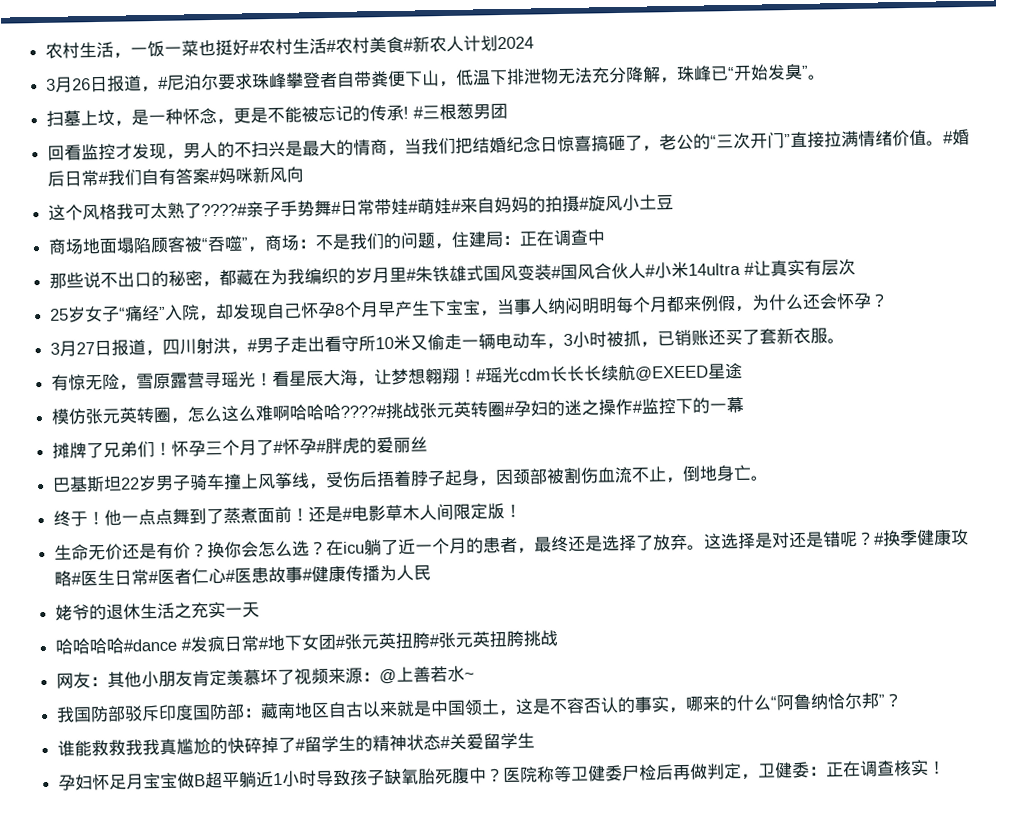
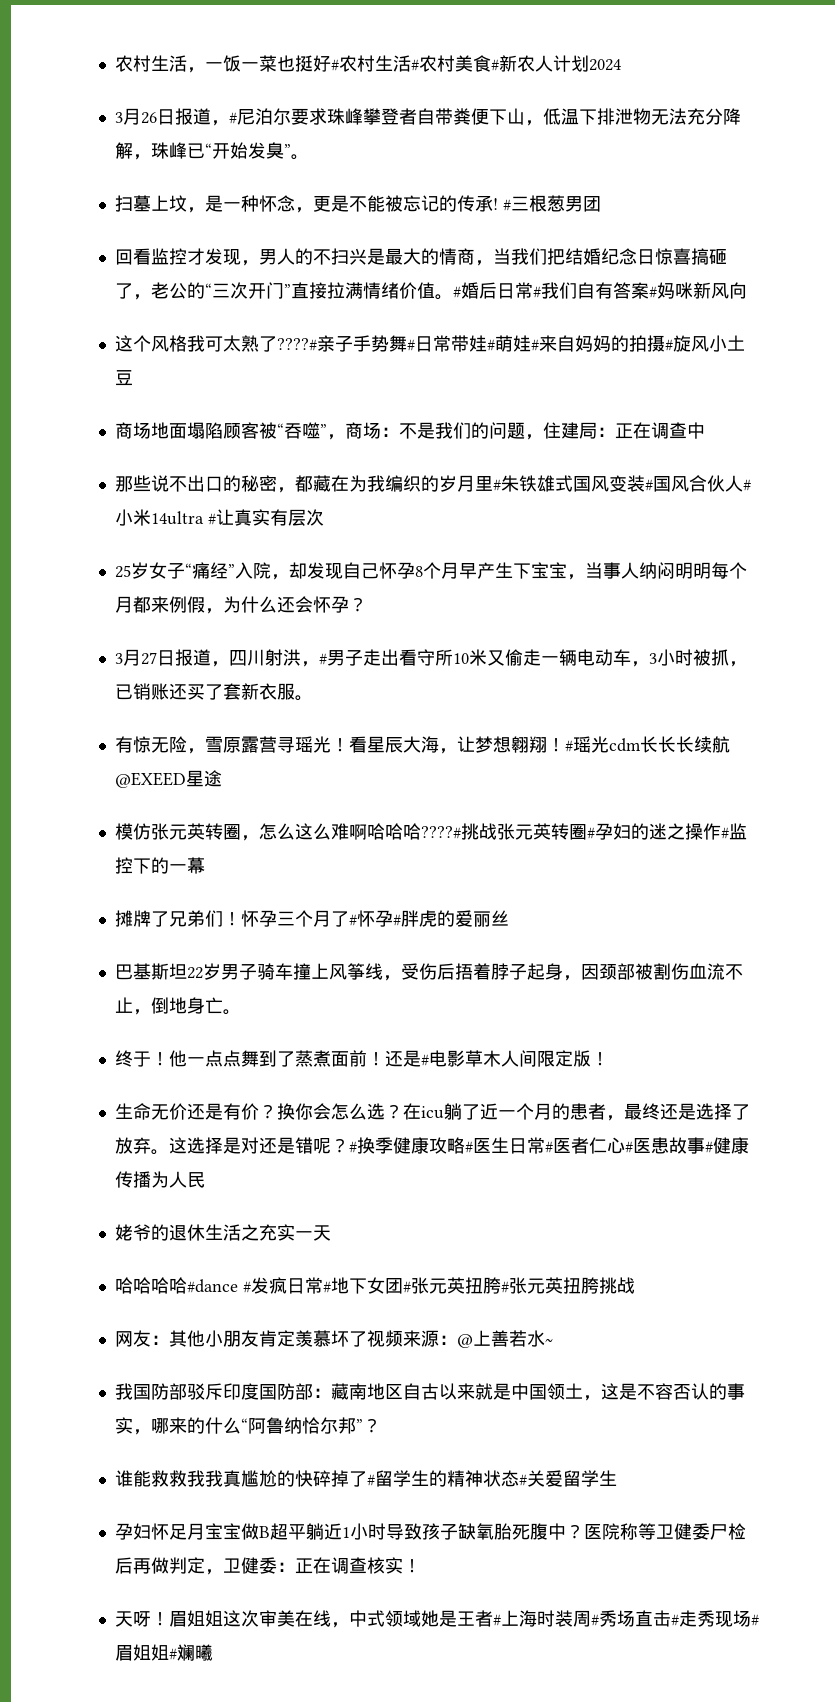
+ 天呀！眉姐姐这次审美在线，中式领域她是王者#上海时装周#秀场直击#走秀现场#眉姐姐#斓曦

